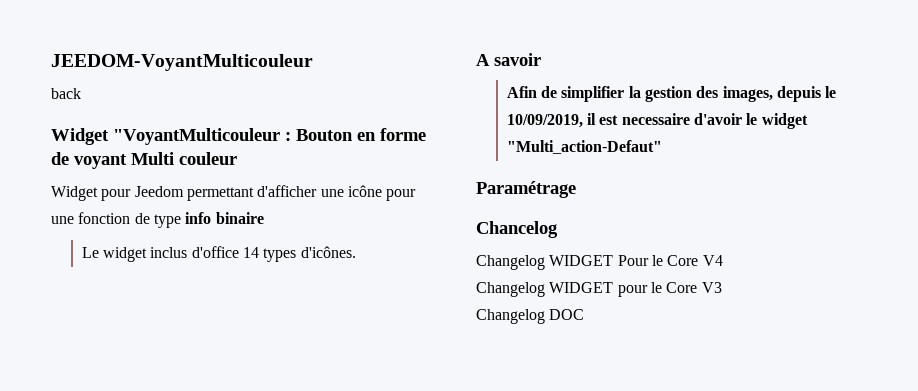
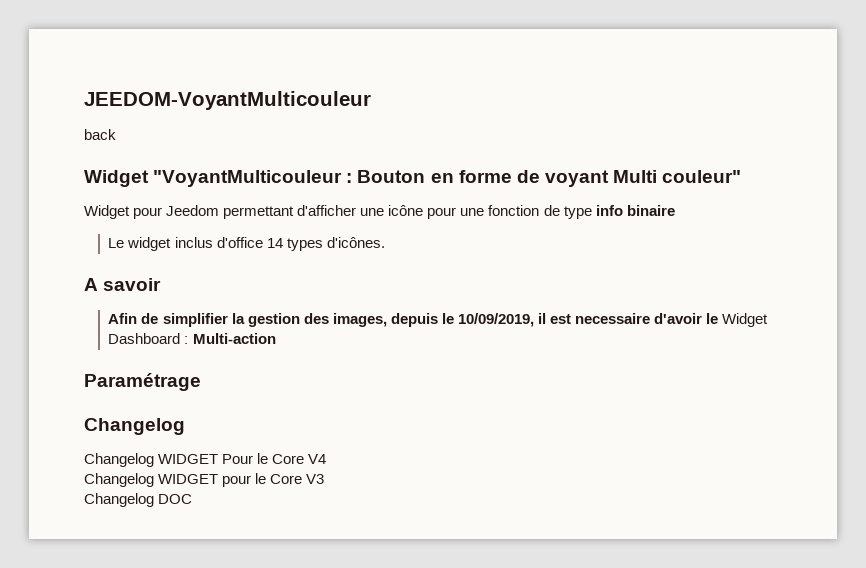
- Widget "VoyantMulticouleur : Bouton en forme de voyant Multi couleur
+ Widget "VoyantMulticouleur : Bouton en forme de voyant Multi couleur"
- Afin de simplifier la gestion des images, depuis le 10/09/2019, il est necessaire d'avoir le widget "Multi_action-Defaut"
+ Afin de simplifier la gestion des images, depuis le 10/09/2019, il est necessaire d'avoir le Widget Dashboard : Multi-action
  Paramétrage
- Chancelog
+ Changelog

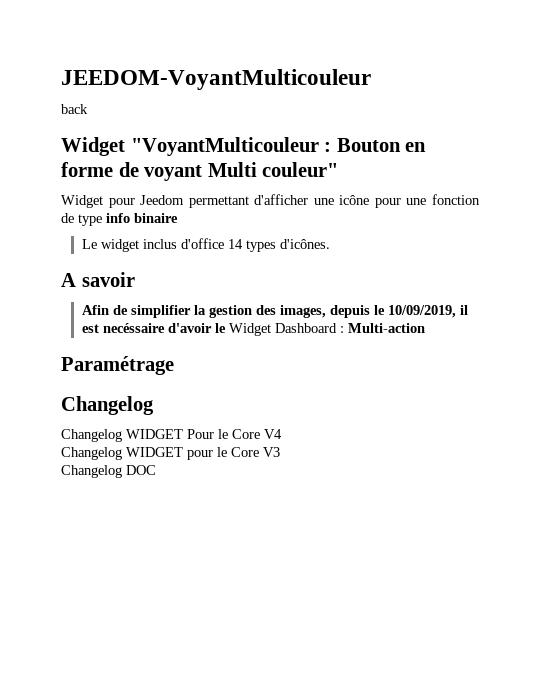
- Afin de simplifier la gestion des images, depuis le 10/09/2019, il est necessaire d'avoir le Widget Dashboard : Multi-action
+ Afin de simplifier la gestion des images, depuis le 10/09/2019, il est necéssaire d'avoir le Widget Dashboard : Multi-action

